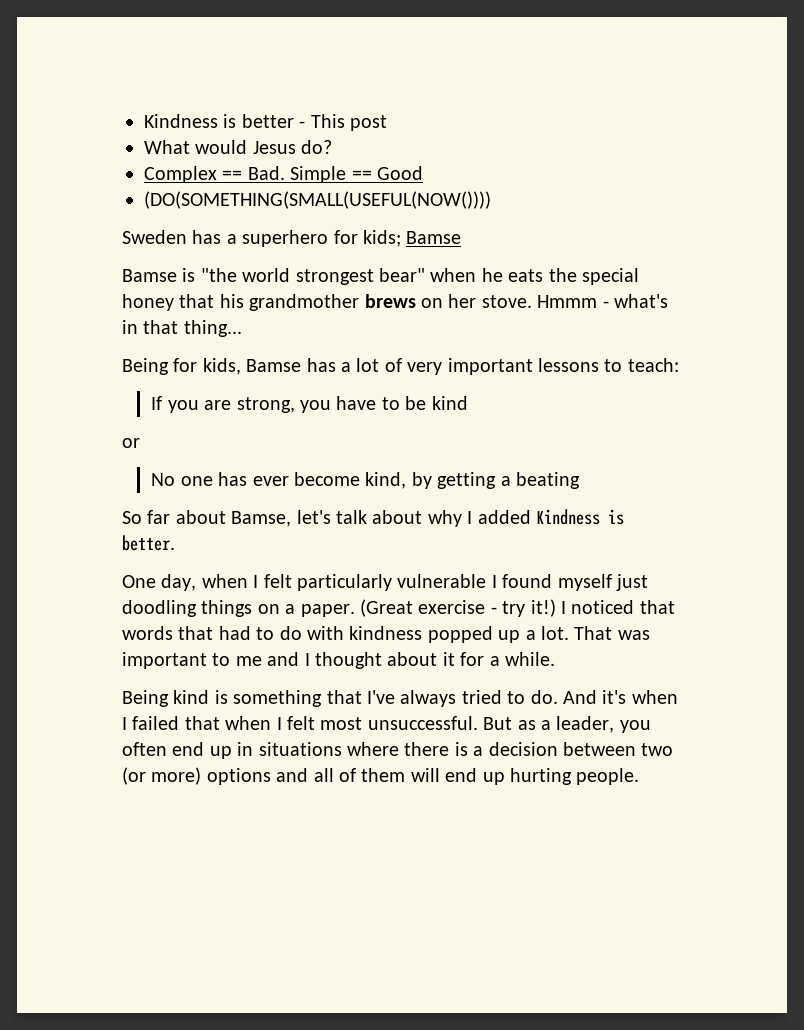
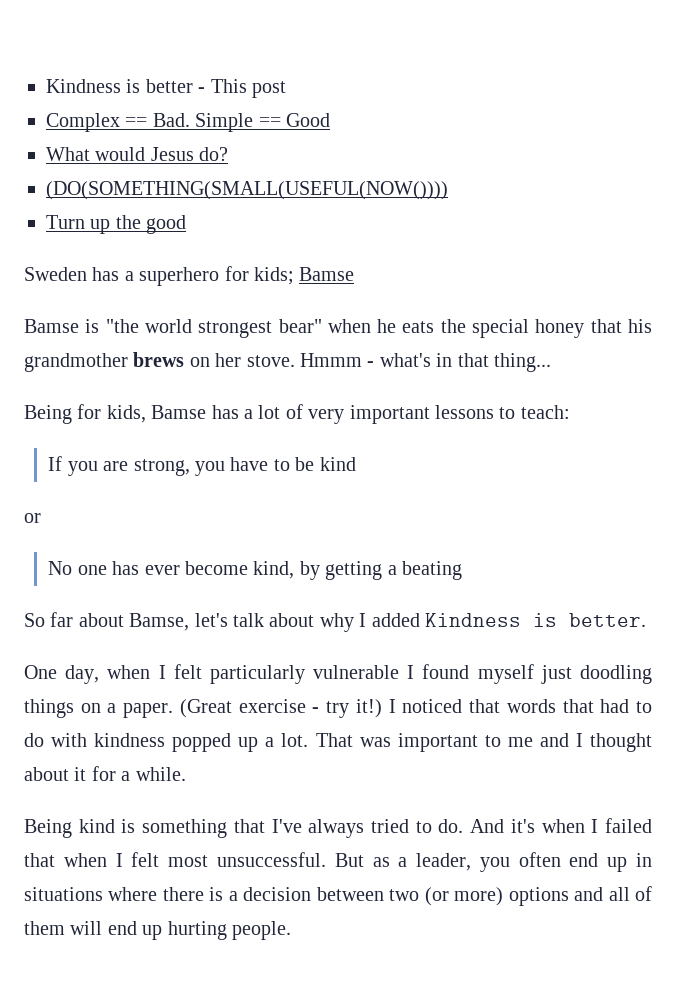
- What would Jesus do?
+ What would Jesus do?
  (DO(SOMETHING(SMALL(USEFUL(NOW())))
+ Turn up the good

